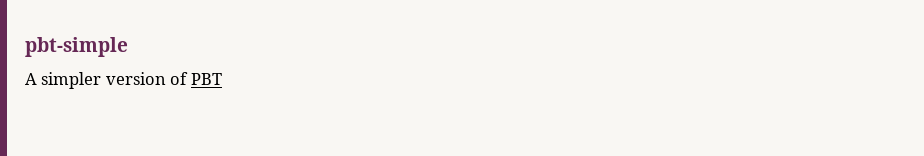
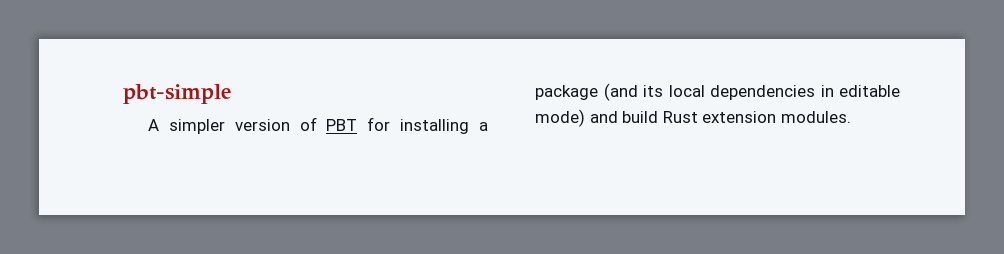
- A simpler version of PBT
+ A simpler version of PBT for installing a package (and its local dependencies in editable mode) and build Rust extension modules.

